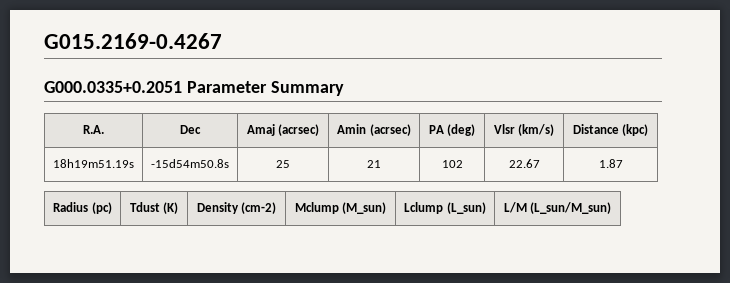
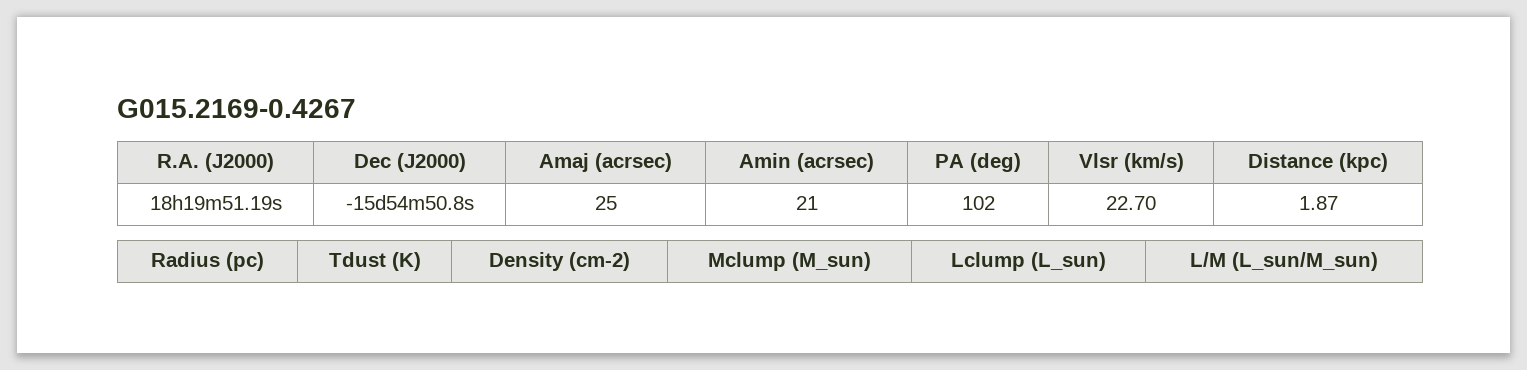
- G000.0335+0.2051 Parameter Summary
- R.A. | Dec | Amaj (acrsec) | Amin (acrsec) | PA (deg) | Vlsr (km/s) | Distance (kpc)
+ R.A. (J2000) | Dec (J2000) | Amaj (acrsec) | Amin (acrsec) | PA (deg) | Vlsr (km/s) | Distance (kpc)
- 18h19m51.19s | -15d54m50.8s | 25 | 21 | 102 | 22.67 | 1.87
+ 18h19m51.19s | -15d54m50.8s | 25 | 21 | 102 | 22.70 | 1.87

